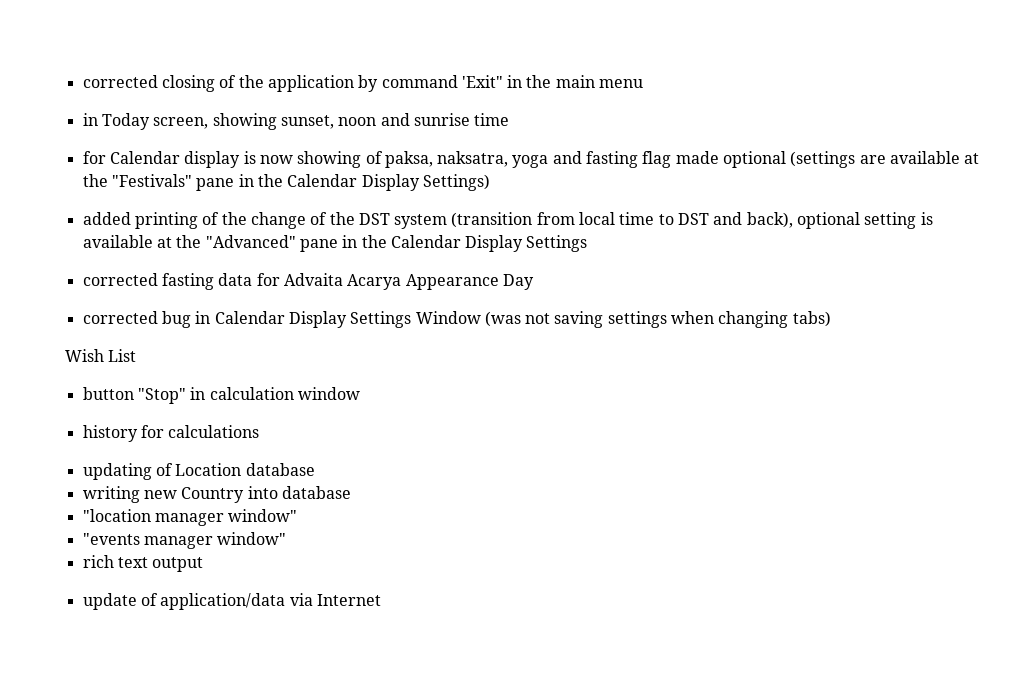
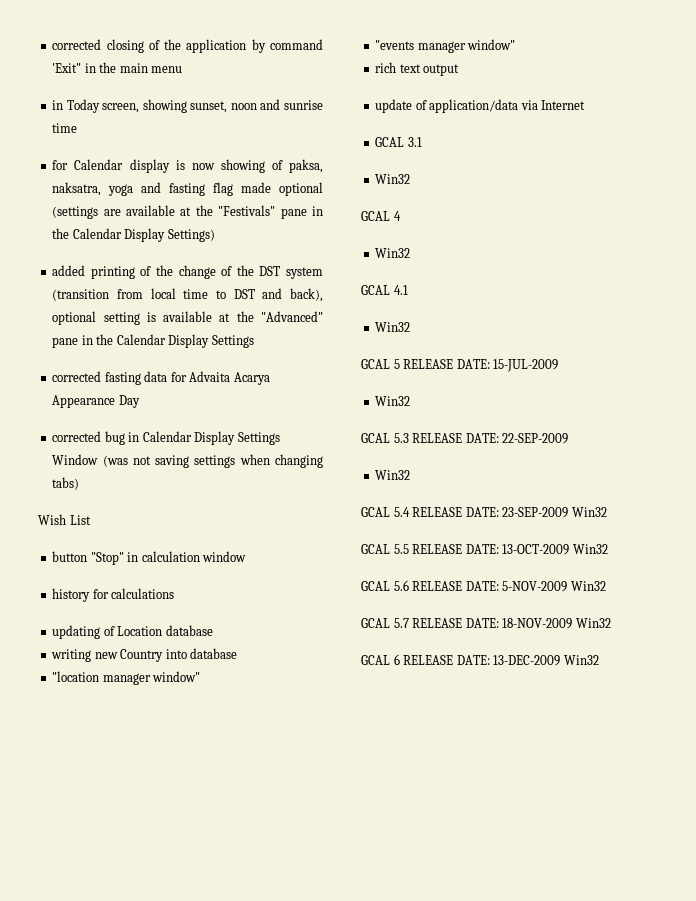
+ GCAL 3.1
+ Win32
+ GCAL 4
+ Win32
+ GCAL 4.1
+ Win32
+ GCAL 5 RELEASE DATE: 15-JUL-2009
+ Win32
+ GCAL 5.3 RELEASE DATE: 22-SEP-2009
+ Win32
+ GCAL 5.4 RELEASE DATE: 23-SEP-2009 Win32
+ GCAL 5.5 RELEASE DATE: 13-OCT-2009 Win32
+ GCAL 5.6 RELEASE DATE: 5-NOV-2009 Win32
+ GCAL 5.7 RELEASE DATE: 18-NOV-2009 Win32
+ GCAL 6 RELEASE DATE: 13-DEC-2009 Win32

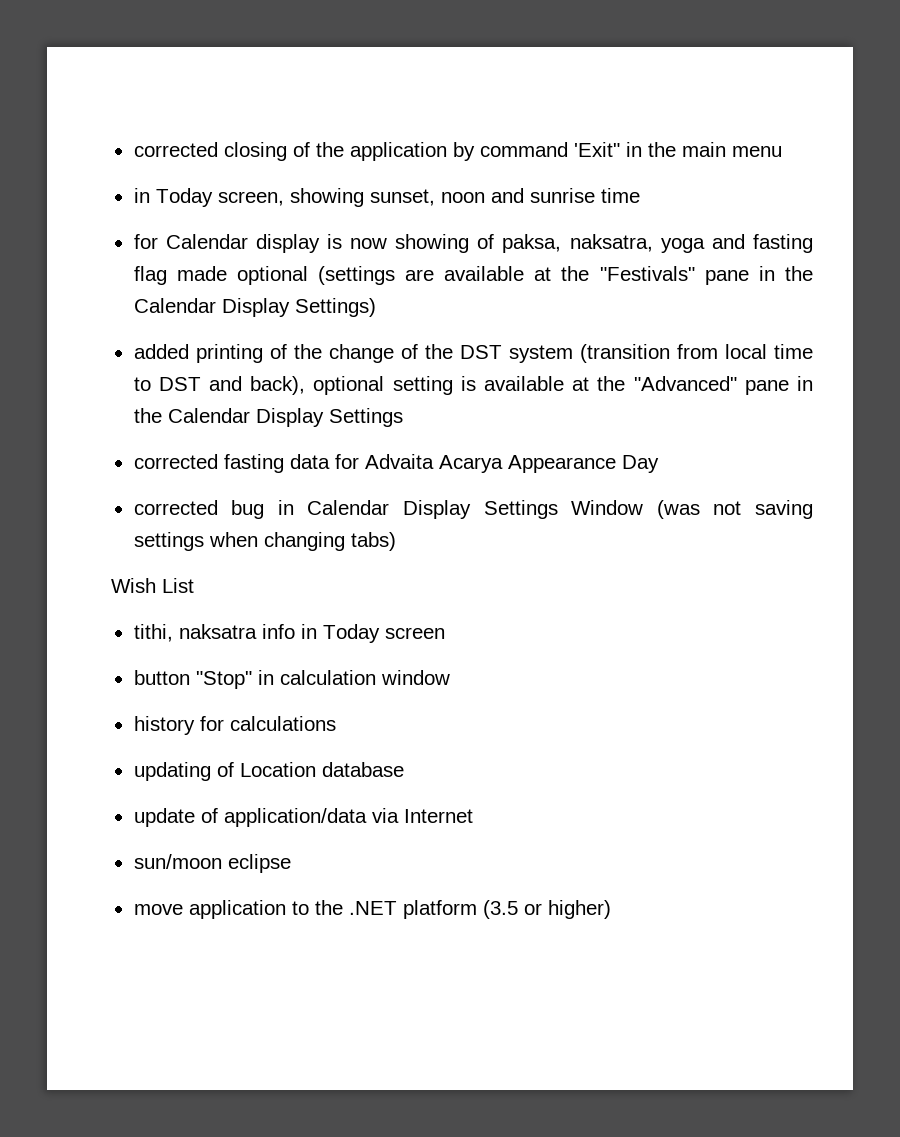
+ tithi, naksatra info in Today screen
- writing new Country into database
- "location manager window"
- "events manager window"
- rich text output
- GCAL 3.1
- Win32
- GCAL 4
- Win32
- GCAL 4.1
- Win32
- GCAL 5 RELEASE DATE: 15-JUL-2009
- Win32
- GCAL 5.3 RELEASE DATE: 22-SEP-2009
- Win32
- GCAL 5.4 RELEASE DATE: 23-SEP-2009 Win32
- GCAL 5.5 RELEASE DATE: 13-OCT-2009 Win32
- GCAL 5.6 RELEASE DATE: 5-NOV-2009 Win32
- GCAL 5.7 RELEASE DATE: 18-NOV-2009 Win32
- GCAL 6 RELEASE DATE: 13-DEC-2009 Win32
+ sun/moon eclipse
+ move application to the .NET platform (3.5 or higher)

